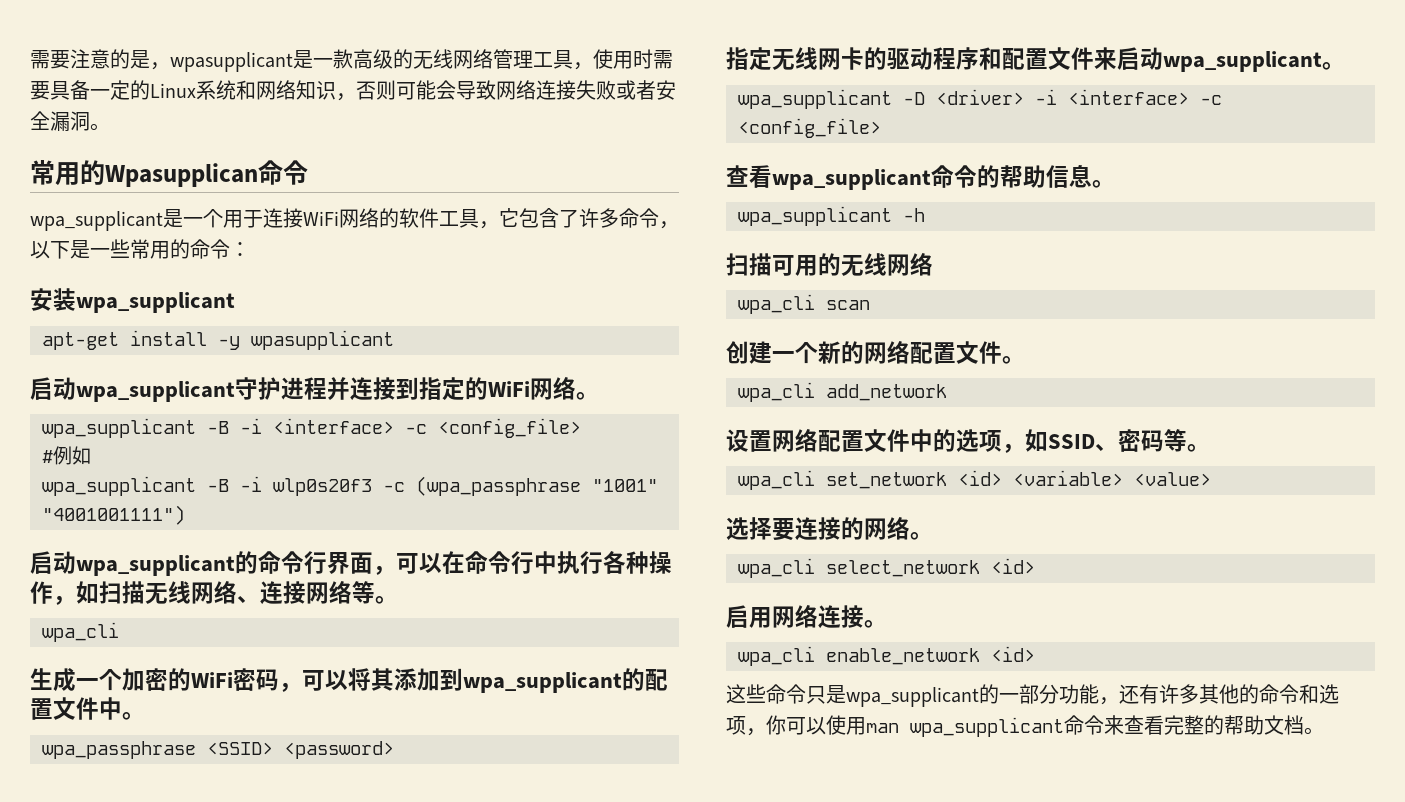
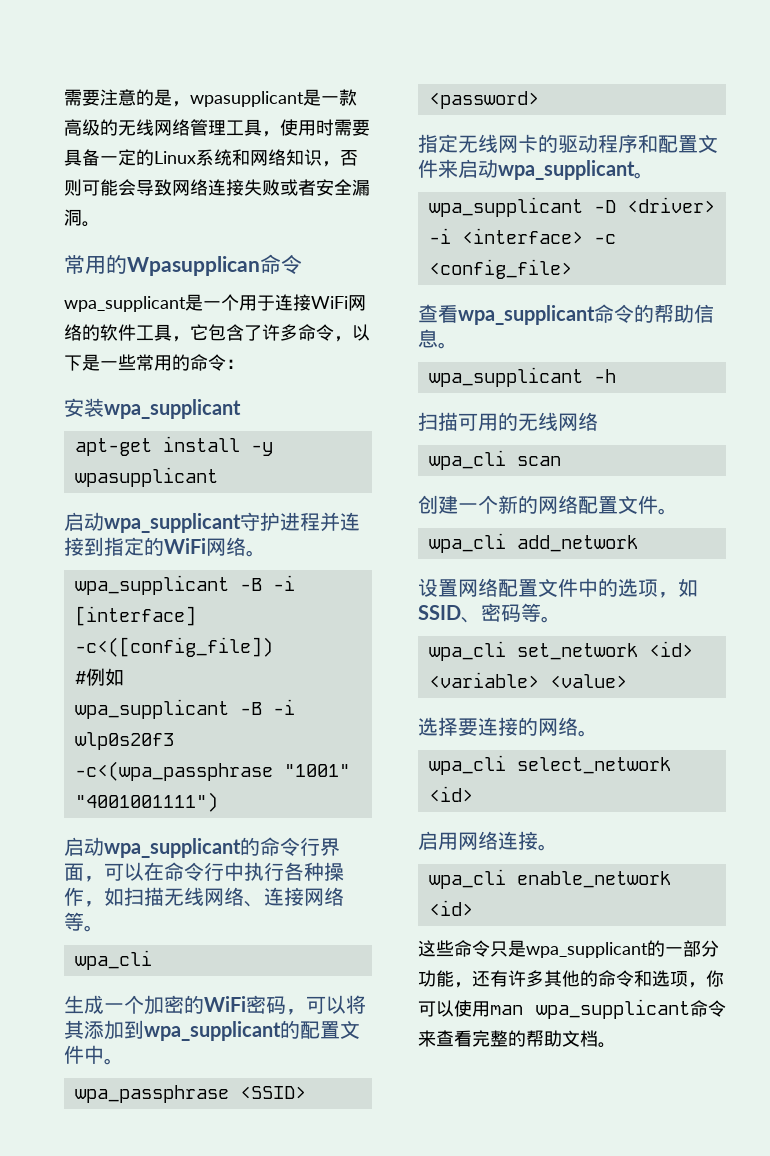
- wpa_supplicant -B -i <interface> -c <config_file>
+ wpa_supplicant -B -i [interface] -c<([config_file])
- wpa_supplicant -B -i wlp0s20f3 -c (wpa_passphrase "1001" "4001001111")
+ wpa_supplicant -B -i wlp0s20f3 -c<(wpa_passphrase "1001" "4001001111")

